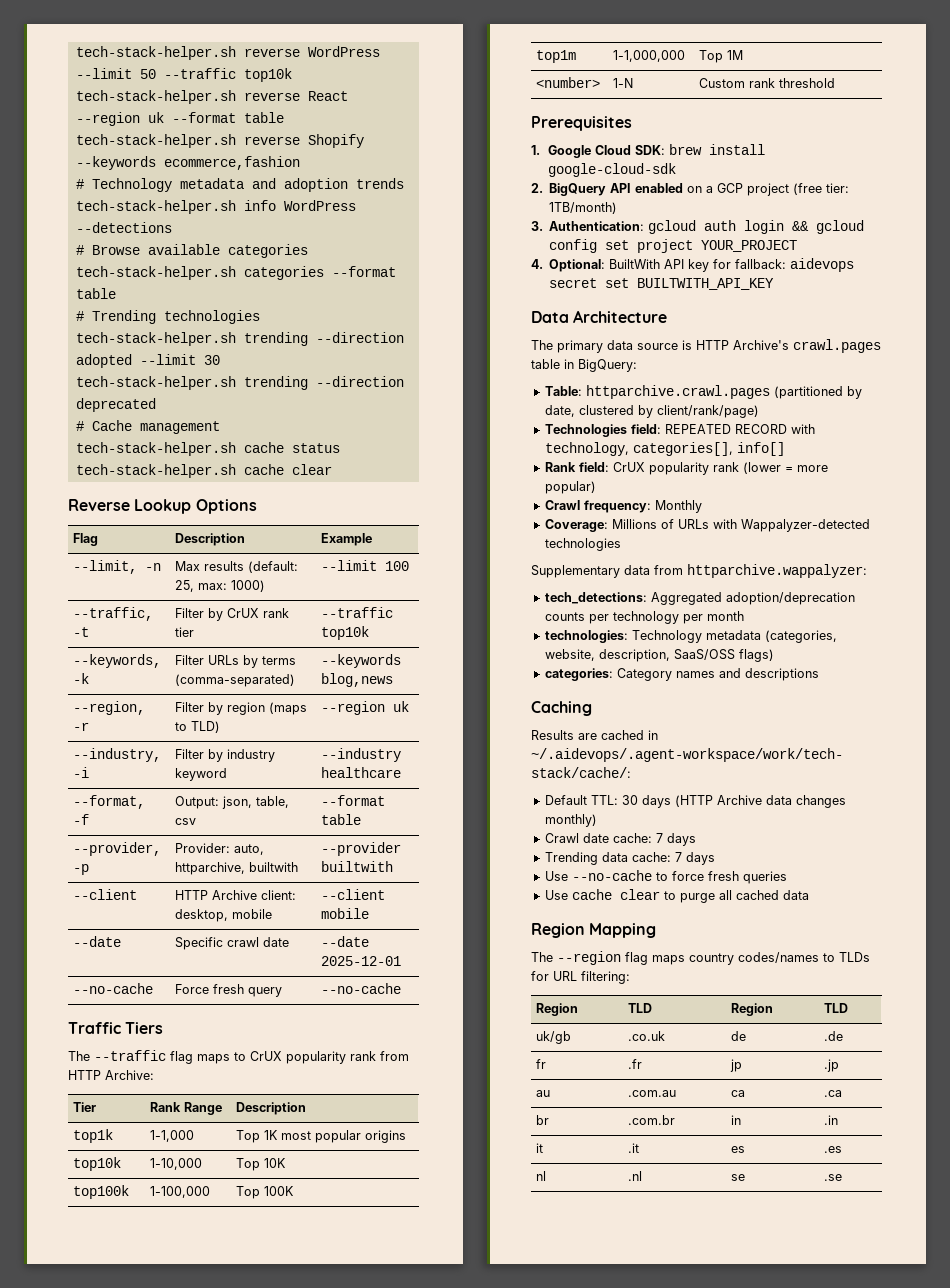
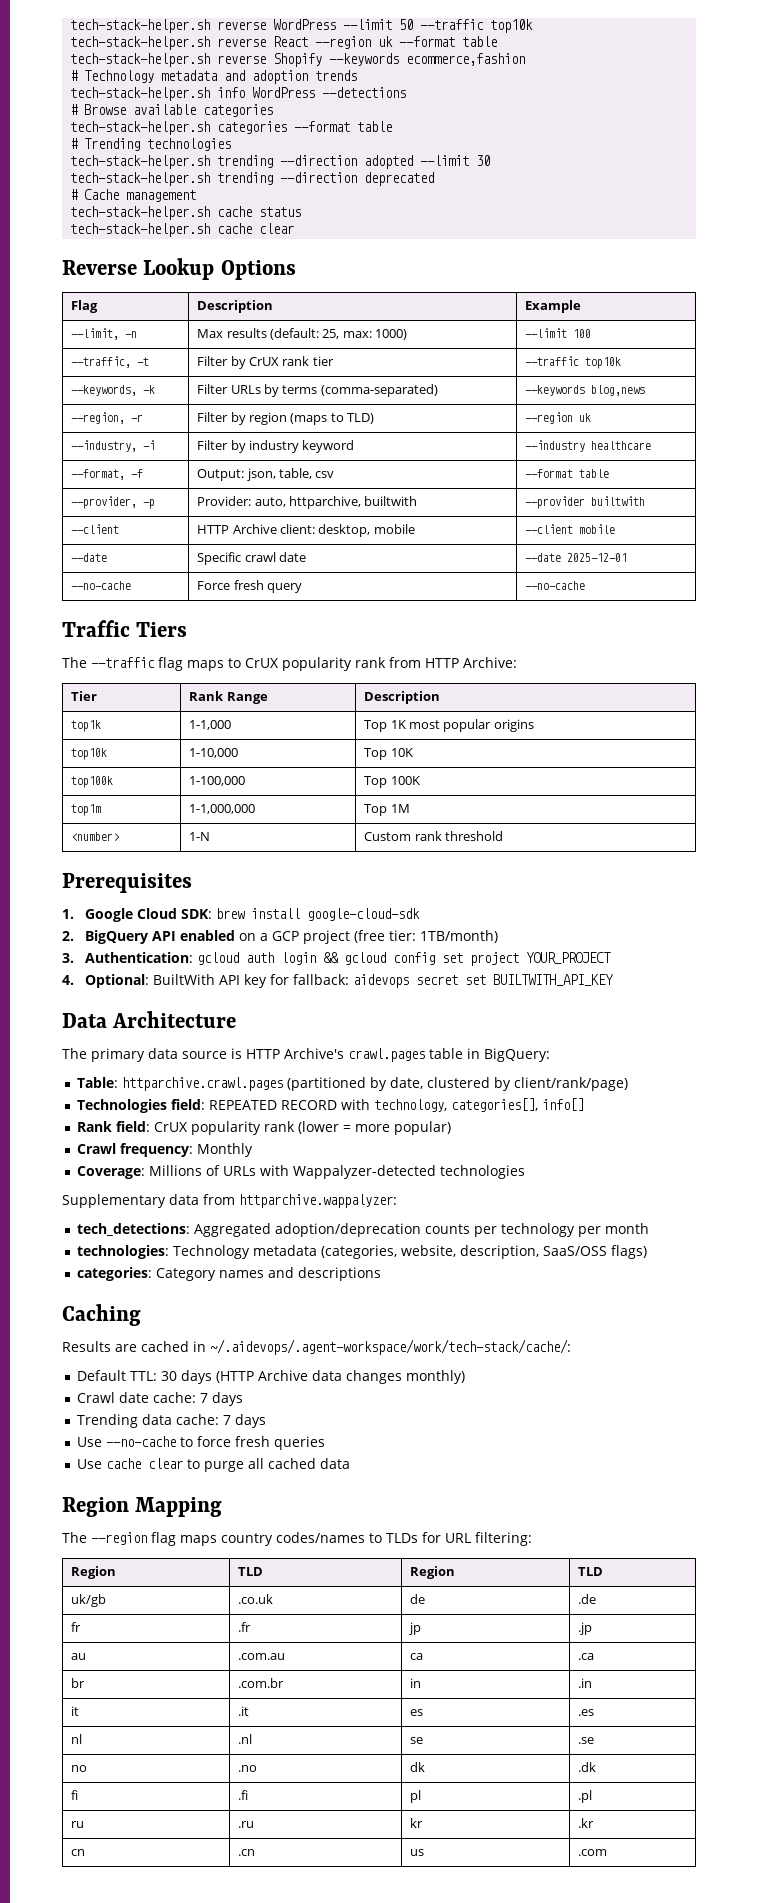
+ no | .no | dk | .dk
+ fi | .fi | pl | .pl
+ ru | .ru | kr | .kr
+ cn | .cn | us | .com

